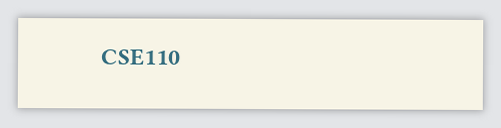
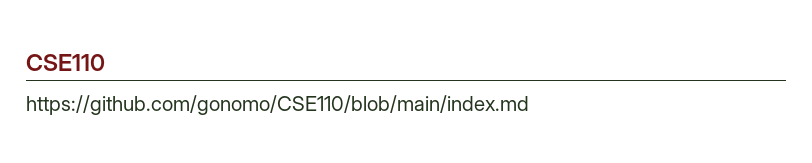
+ https://github.com/gonomo/CSE110/blob/main/index.md

